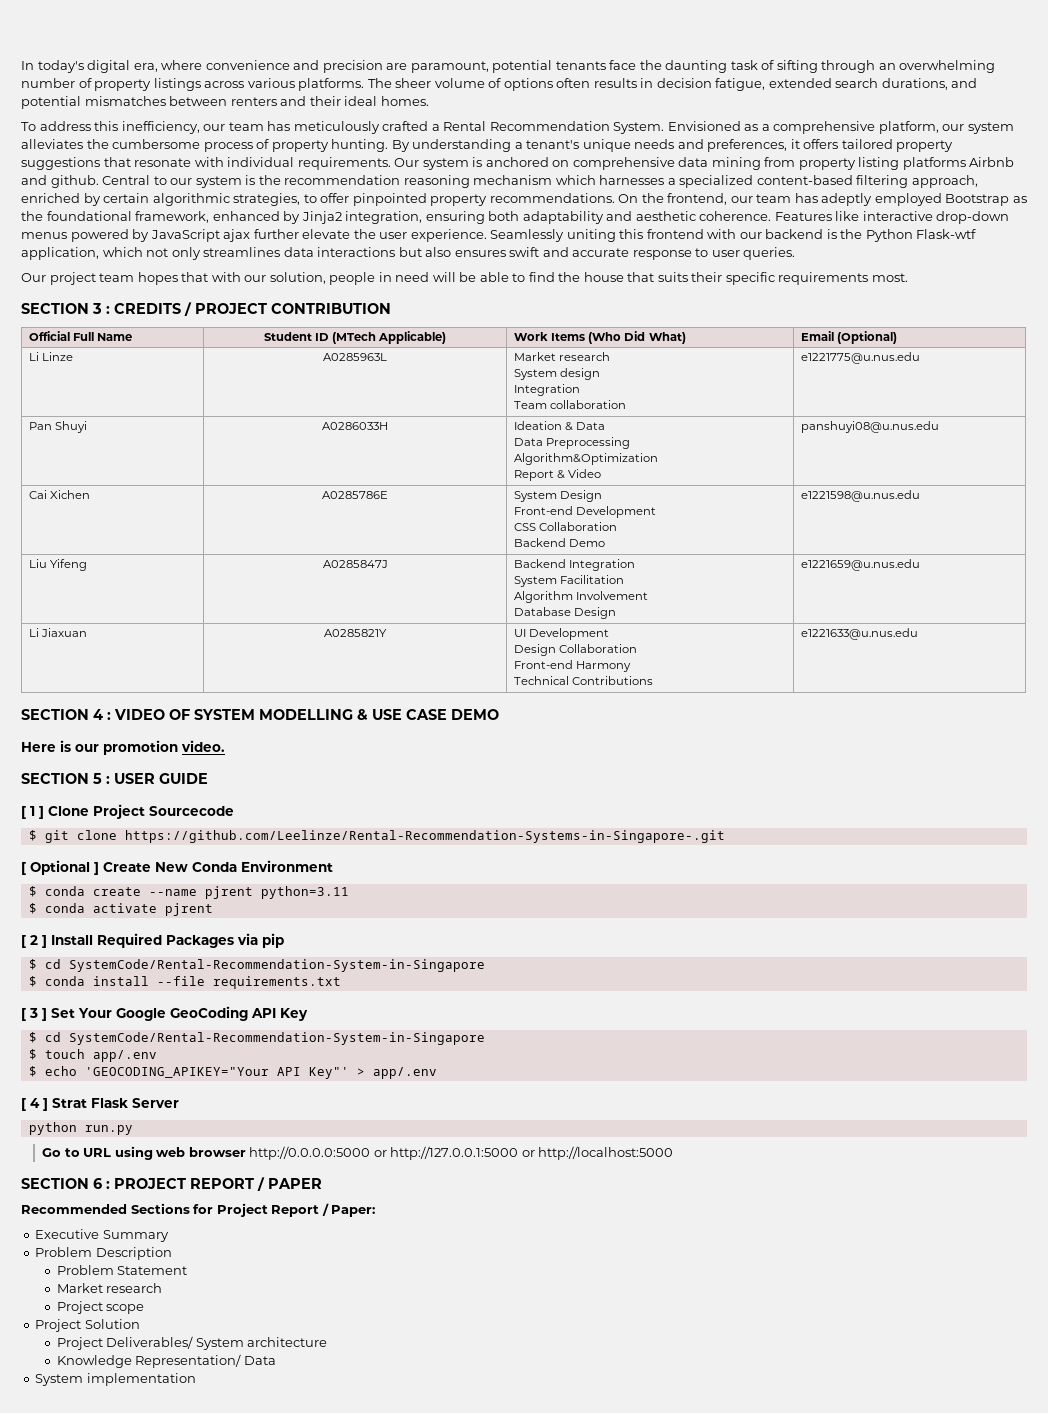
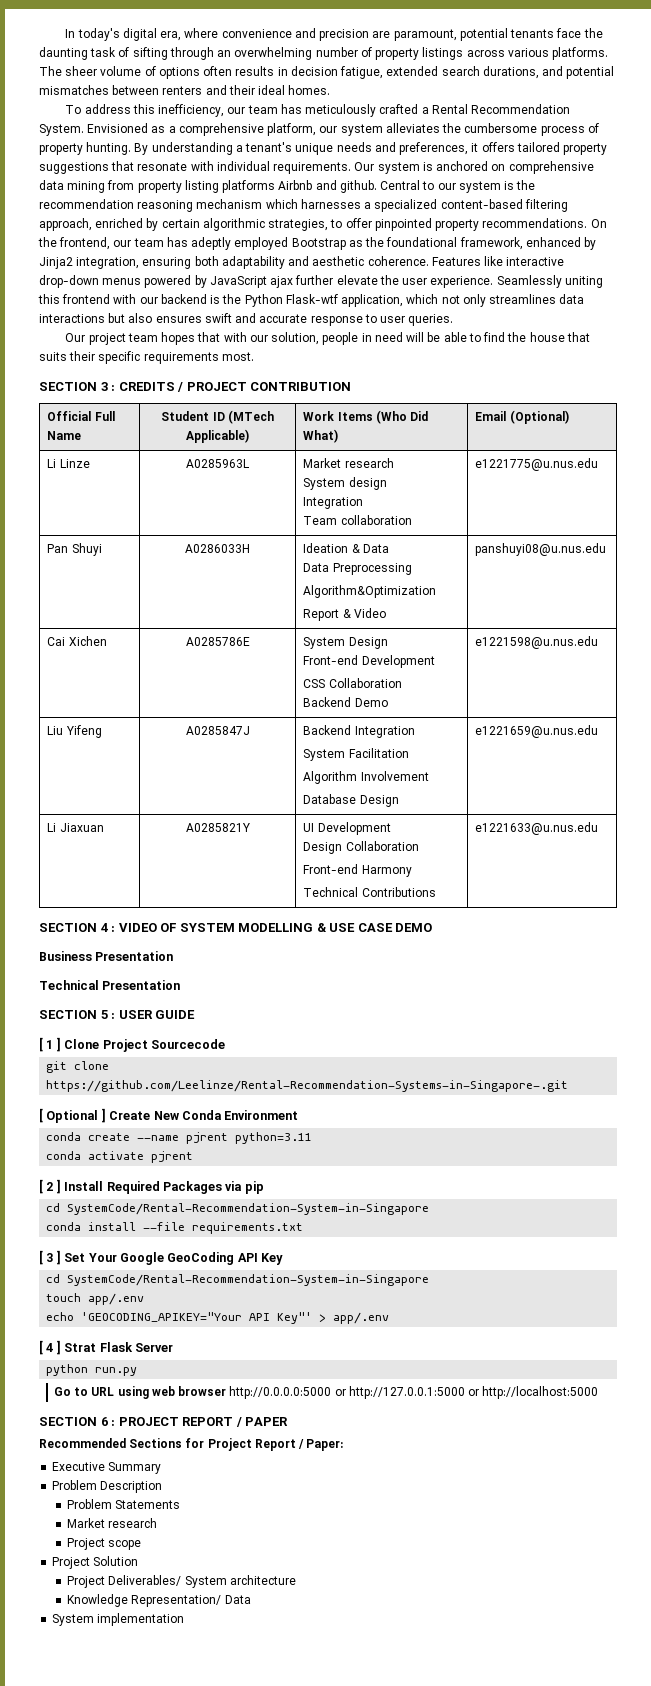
- Here is our promotion video.
+ Business Presentation
+ Technical Presentation
- $ git clone https://github.com/Leelinze/Rental-Recommendation-Systems-in-Singapore-.git
+ git clone https://github.com/Leelinze/Rental-Recommendation-Systems-in-Singapore-.git
- $ conda create --name pjrent python=3.11
+ conda create --name pjrent python=3.11
- $ conda activate pjrent
+ conda activate pjrent
  [ 2 ] Install Required Packages via pip
- $ cd SystemCode/Rental-Recommendation-System-in-Singapore
- $ conda install --file requirements.txt
+ cd SystemCode/Rental-Recommendation-System-in-Singapore
+ conda install --file requirements.txt
  [ 3 ] Set Your Google GeoCoding API Key
- $ cd SystemCode/Rental-Recommendation-System-in-Singapore
- $ touch app/.env
+ cd SystemCode/Rental-Recommendation-System-in-Singapore
+ touch app/.env
- $ echo 'GEOCODING_APIKEY="Your API Key"' > app/.env
+ echo 'GEOCODING_APIKEY="Your API Key"' > app/.env
- Problem Statement
+ Problem Statements

